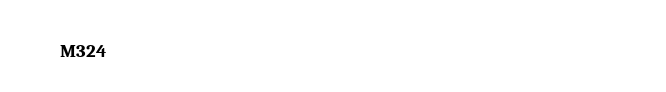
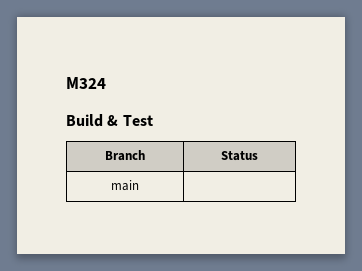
+ Build & Test
+ Branch | Status
+ main |

